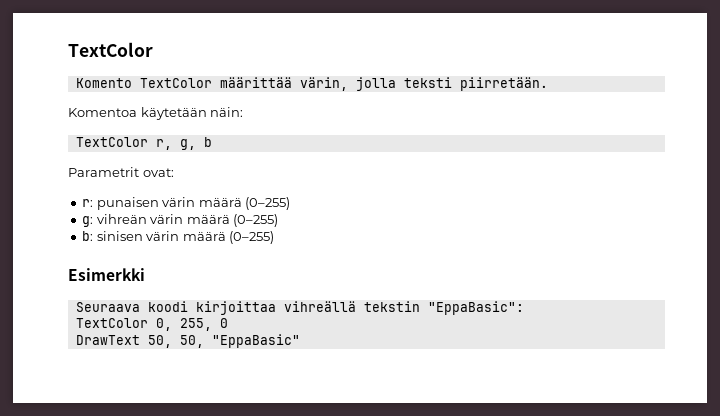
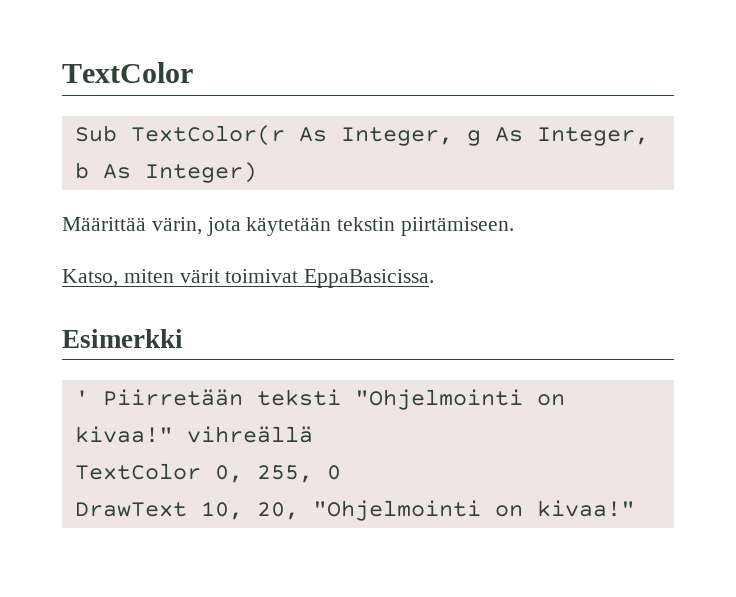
- Komento TextColor määrittää värin, jolla teksti piirretään.
- Komentoa käytetään näin:
- TextColor r, g, b
- Parametrit ovat:
- r: punaisen värin määrä (0–255)
- g: vihreän värin määrä (0–255)
- b: sinisen värin määrä (0–255)
+ Sub TextColor(r As Integer, g As Integer, b As Integer)
+ Määrittää värin, jota käytetään tekstin piirtämiseen.
+ Katso, miten värit toimivat EppaBasicissa.
  Esimerkki
- Seuraava koodi kirjoittaa vihreällä tekstin "EppaBasic":
+ ' Piirretään teksti "Ohjelmointi on kivaa!" vihreällä
- DrawText 50, 50, "EppaBasic"
+ DrawText 10, 20, "Ohjelmointi on kivaa!"

